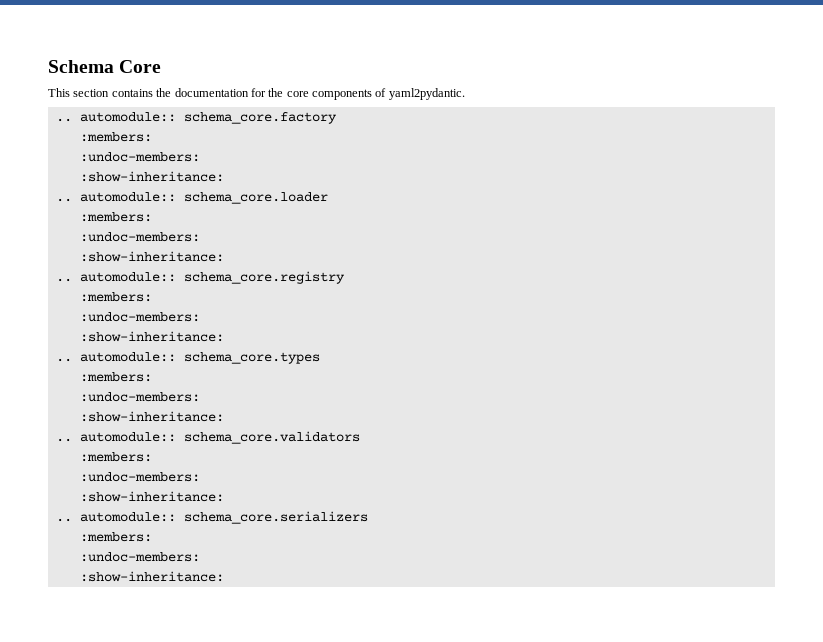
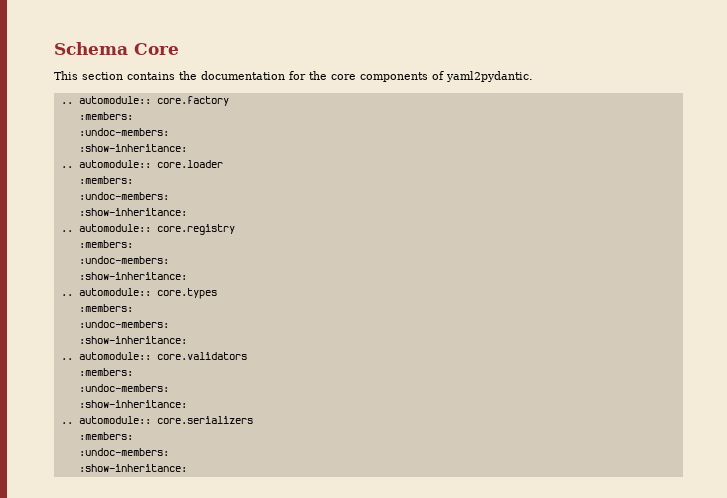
- .. automodule:: schema_core.factory
+ .. automodule:: core.factory
  :members:
  :undoc-members:
  :show-inheritance:
- .. automodule:: schema_core.loader
+ .. automodule:: core.loader
  :members:
  :undoc-members:
  :show-inheritance:
- .. automodule:: schema_core.registry
+ .. automodule:: core.registry
  :members:
  :undoc-members:
  :show-inheritance:
- .. automodule:: schema_core.types
+ .. automodule:: core.types
  :members:
  :undoc-members:
  :show-inheritance:
- .. automodule:: schema_core.validators
+ .. automodule:: core.validators
  :members:
  :undoc-members:
  :show-inheritance:
- .. automodule:: schema_core.serializers
+ .. automodule:: core.serializers

